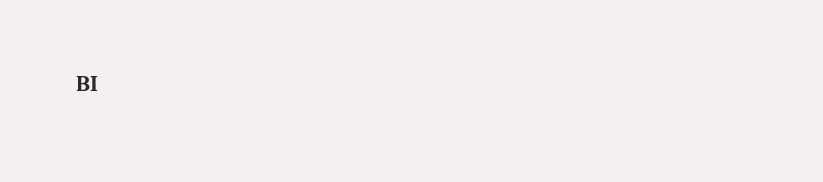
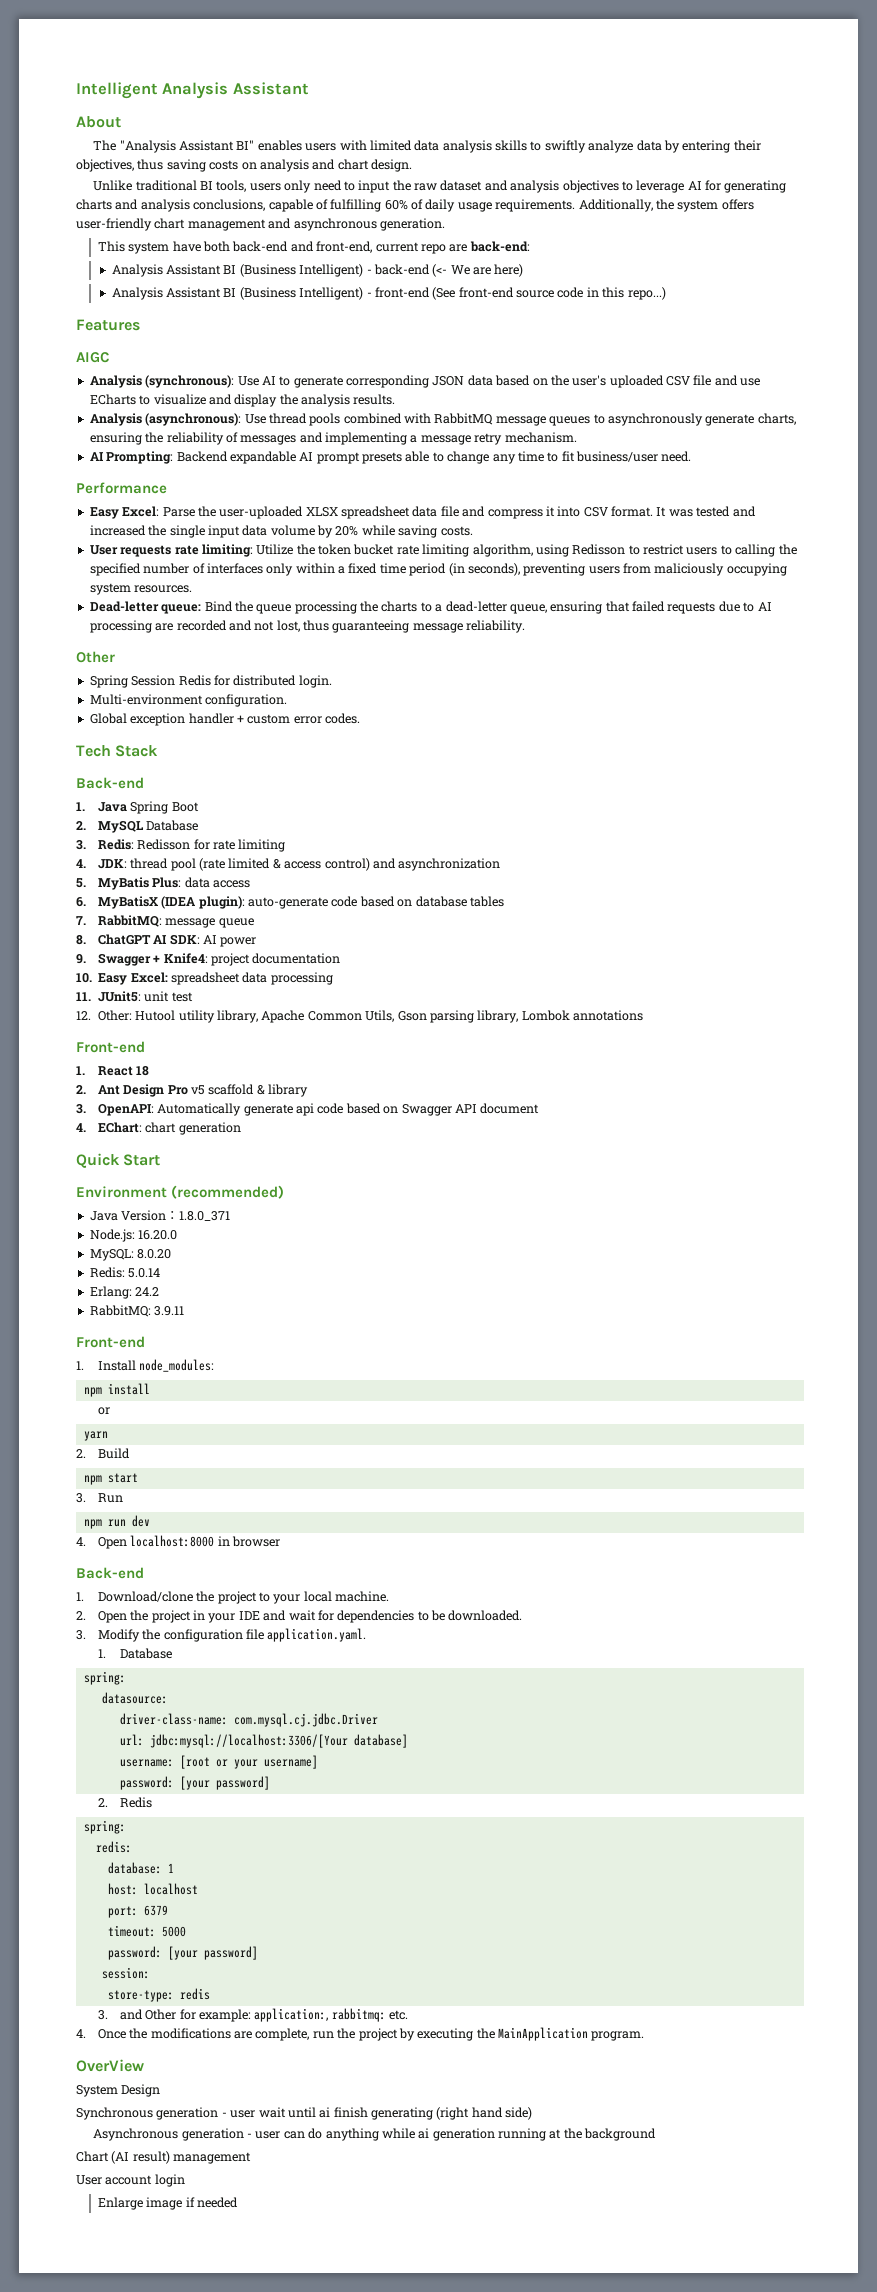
- BI
+ Intelligent Analysis Assistant
+ About
+ The "Analysis Assistant BI" enables users with limited data analysis skills to swiftly analyze data by entering their objectives, thus saving costs on analysis and chart design.
+ Unlike traditional BI tools, users only need to input the raw dataset and analysis objectives to leverage AI for generating charts and analysis conclusions, capable of fulfilling 60% of daily usage requirements. Additionally, the system offers user-friendly chart management and asynchronous generation.
+ This system have both back-end and front-end, current repo are back-end:
+ Analysis Assistant BI (Business Intelligent) - back-end (<- We are here)
+ Analysis Assistant BI (Business Intelligent) - front-end (See front-end source code in this repo...)
+ Features
+ AIGC
+ Analysis (synchronous): Use AI to generate corresponding JSON data based on the user's uploaded CSV file and use ECharts to visualize and display the analysis results.
+ Analysis (asynchronous): Use thread pools combined with RabbitMQ message queues to asynchronously generate charts, ensuring the reliability of messages and implementing a message retry mechanism.
+ AI Prompting: Backend expandable AI prompt presets able to change any time to fit business/user need.
+ Performance
+ Easy Excel: Parse the user-uploaded XLSX spreadsheet data file and compress it into CSV format. It was tested and increased the single input data volume by 20% while saving costs.
+ User requests rate limiting: Utilize the token bucket rate limiting algorithm, using Redisson to restrict users to calling the specified number of interfaces only within a fixed time period (in seconds), preventing users from maliciously occupying system resources.
+ Dead-letter queue: Bind the queue processing the charts to a dead-letter queue, ensuring that failed requests due to AI processing are recorded and not lost, thus guaranteeing message reliability.
+ Other
+ Spring Session Redis for distributed login.
+ Multi-environment configuration.
+ Global exception handler + custom error codes.
+ Tech Stack
+ Back-end
+ 1. Java Spring Boot
+ 2. MySQL Database
+ 3. Redis: Redisson for rate limiting
+ 4. JDK: thread pool (rate limited & access control) and asynchronization
+ 5. MyBatis Plus: data access
+ 6. MyBatisX (IDEA plugin): auto-generate code based on database tables
+ 7. RabbitMQ: message queue
+ 8. ChatGPT AI SDK: AI power
+ 9. Swagger + Knife4: project documentation
+ 10. Easy Excel: spreadsheet data processing
+ 11. JUnit5: unit test
+ 12. Other: Hutool utility library, Apache Common Utils, Gson parsing library, Lombok annotations
+ Front-end
+ 1. React 18
+ 2. Ant Design Pro v5 scaffold & library
+ 3. OpenAPI: Automatically generate api code based on Swagger API document
+ 4. EChart: chart generation
+ Quick Start
+ Environment (recommended)
+ Java Version：1.8.0_371
+ Node.js: 16.20.0
+ MySQL: 8.0.20
+ Redis: 5.0.14
+ Erlang: 24.2
+ RabbitMQ: 3.9.11
+ Front-end
+ 1. Install node_modules:
+ npm install
+ or
+ yarn
+ 2. Build
+ npm start
+ 3. Run
+ npm run dev
+ 4. Open localhost:8000 in browser
+ Back-end
+ 1. Download/clone the project to your local machine.
+ 2. Open the project in your IDE and wait for dependencies to be downloaded.
+ 3. Modify the configuration file application.yaml.
+ 1. Database
+ spring:
+ datasource:
+ driver-class-name: com.mysql.cj.jdbc.Driver
+ url: jdbc:mysql://localhost:3306/[Your database]
+ username: [root or your username]
+ password: [your password]
+ 2. Redis
+ spring:
+ redis:
+ database: 1
+ host: localhost
+ port: 6379
+ timeout: 5000
+ password: [your password]
+ session:
+ store-type: redis
+ 3. and Other for example: application:, rabbitmq: etc.
+ 4. Once the modifications are complete, run the project by executing the MainApplication program.
+ OverView
+ System Design
+ Synchronous generation - user wait until ai finish generating (right hand side)
+ Asynchronous generation - user can do anything while ai generation running at the background
+ Chart (AI result) management
+ User account login
+ Enlarge image if needed

